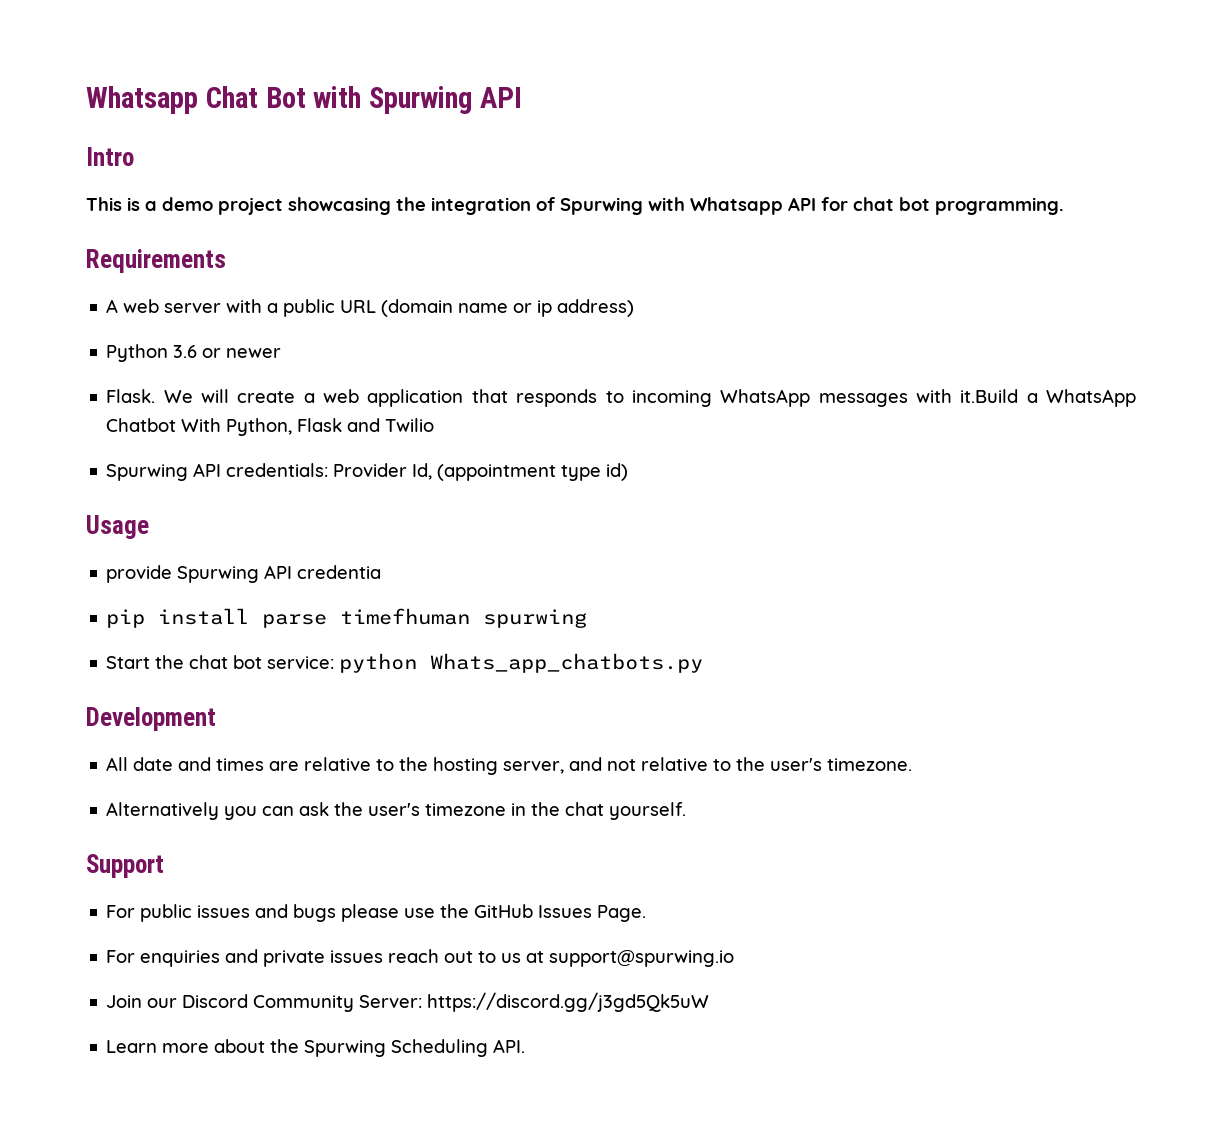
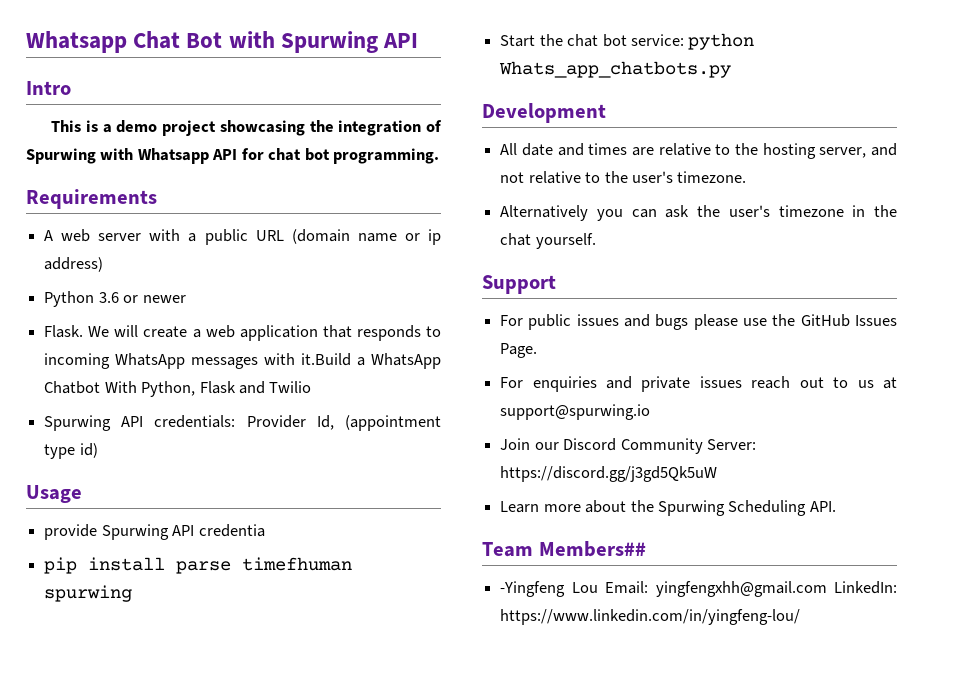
+ Team Members##
+ -Yingfeng Lou Email: yingfengxhh@gmail.com LinkedIn: https://www.linkedin.com/in/yingfeng-lou/

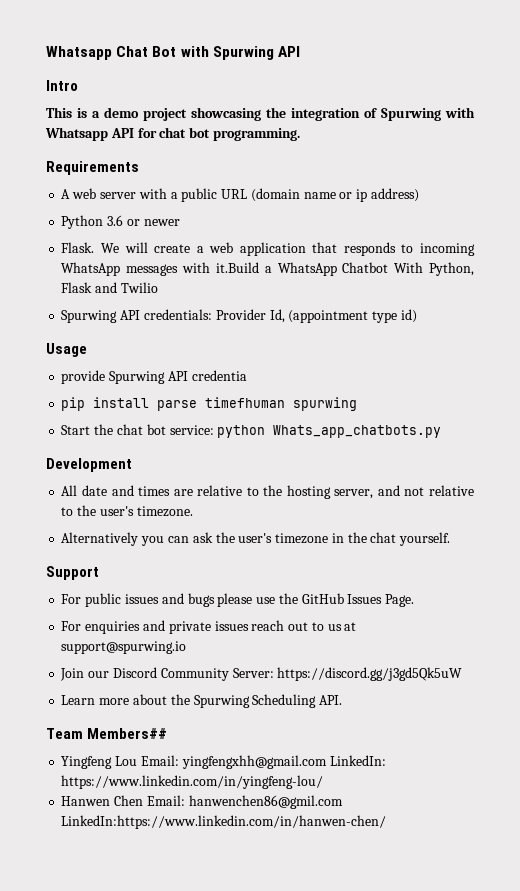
- -Yingfeng Lou Email: yingfengxhh@gmail.com LinkedIn: https://www.linkedin.com/in/yingfeng-lou/
+ Yingfeng Lou Email: yingfengxhh@gmail.com LinkedIn: https://www.linkedin.com/in/yingfeng-lou/
+ Hanwen Chen Email: hanwenchen86@gmil.com LinkedIn:https://www.linkedin.com/in/hanwen-chen/

